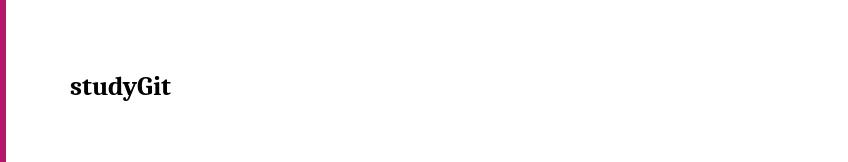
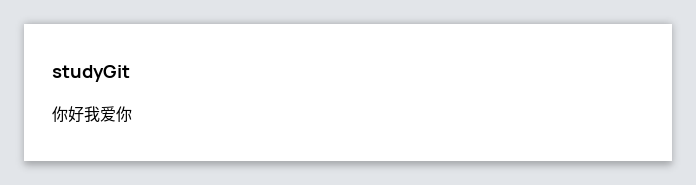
+ 你好我爱你

